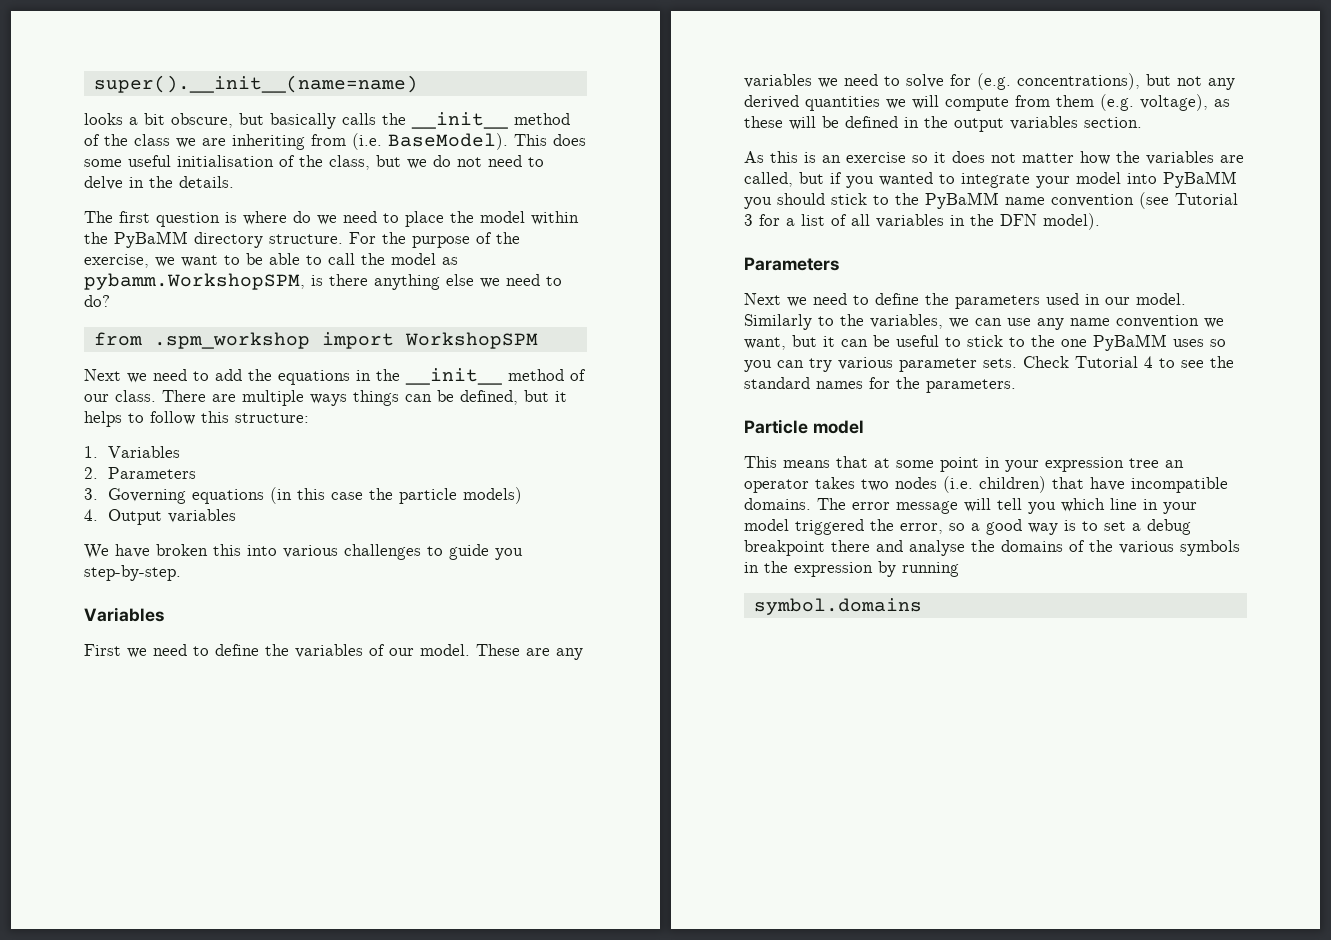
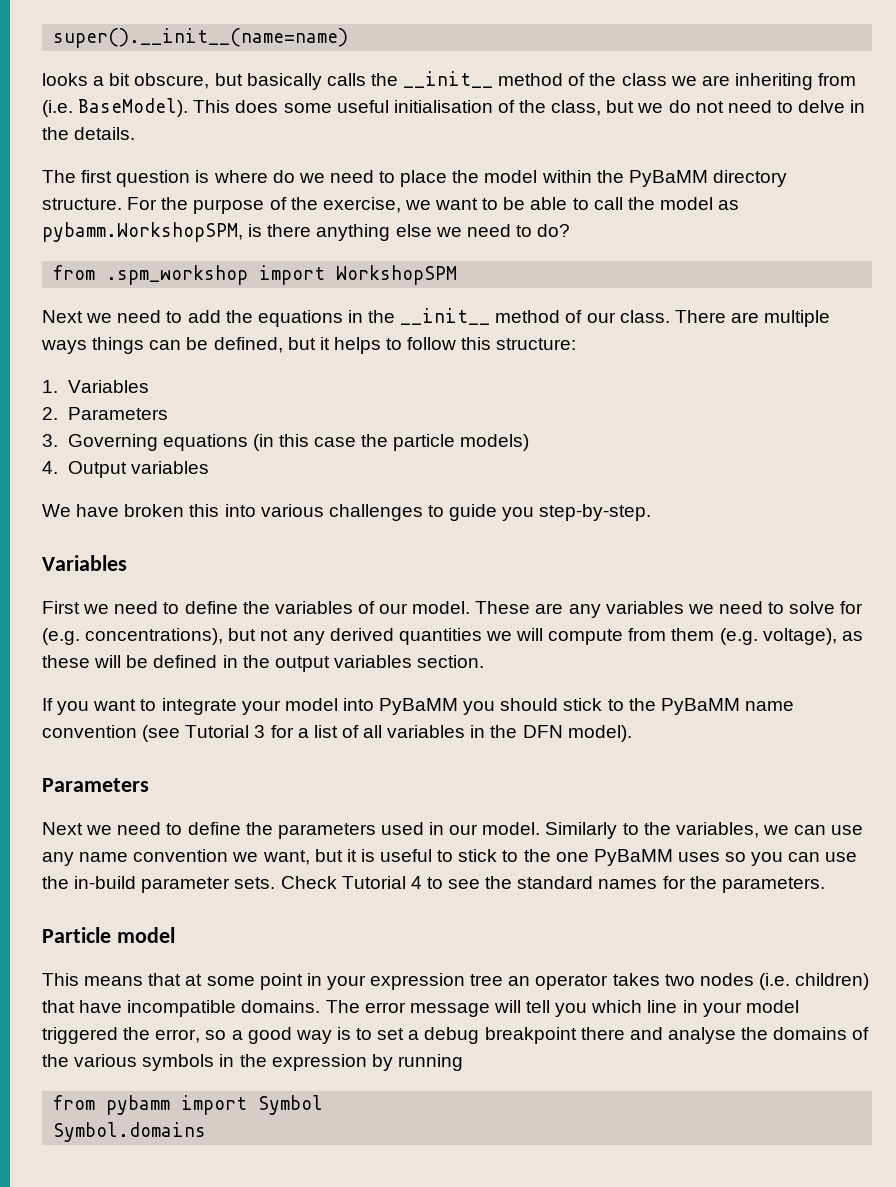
- As this is an exercise so it does not matter how the variables are called, but if you wanted to integrate your model into PyBaMM you should stick to the PyBaMM name convention (see Tutorial 3 for a list of all variables in the DFN model).
+ If you want to integrate your model into PyBaMM you should stick to the PyBaMM name convention (see Tutorial 3 for a list of all variables in the DFN model).
- Similarly to the variables, we can use any name convention we want, but it can be useful to stick to the one PyBaMM uses so you can try various parameter sets.
+ Similarly to the variables, we can use any name convention we want, but it is useful to stick to the one PyBaMM uses so you can use the in-build parameter sets.
- symbol.domains
+ from pybamm import Symbol
+ Symbol.domains

